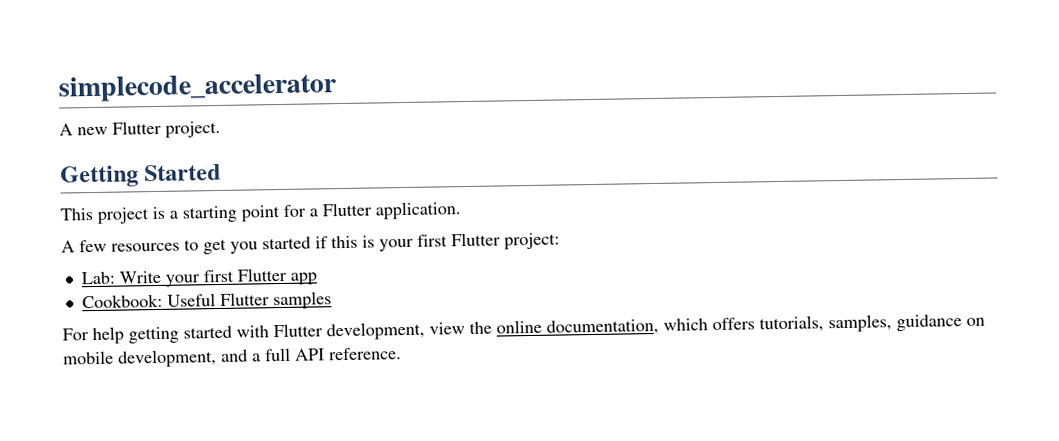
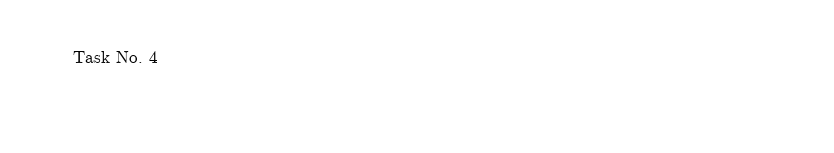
- simplecode_accelerator
- A new Flutter project.
- Getting Started
- This project is a starting point for a Flutter application.
- A few resources to get you started if this is your first Flutter project:
- Lab: Write your first Flutter app
- Cookbook: Useful Flutter samples
- For help getting started with Flutter development, view the online documentation, which offers tutorials, samples, guidance on mobile development, and a full API reference.
+ Task No. 4

